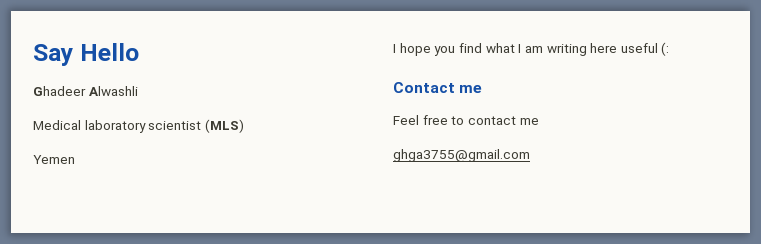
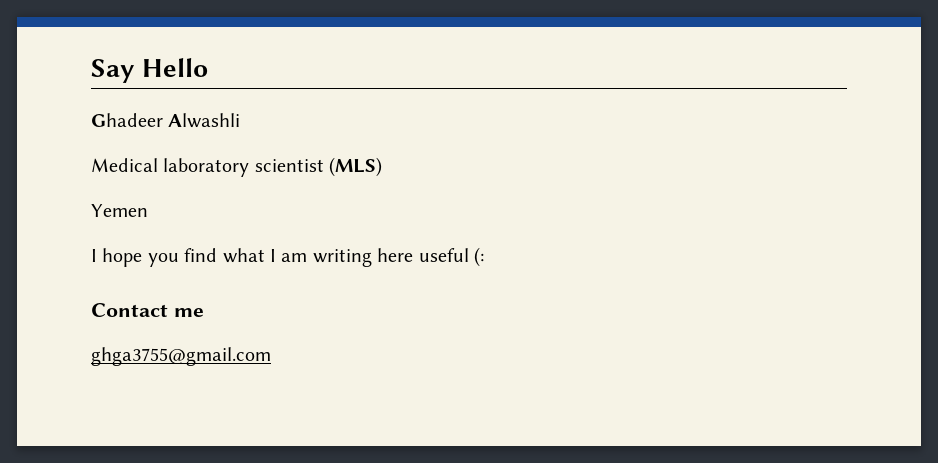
- Feel free to contact me

